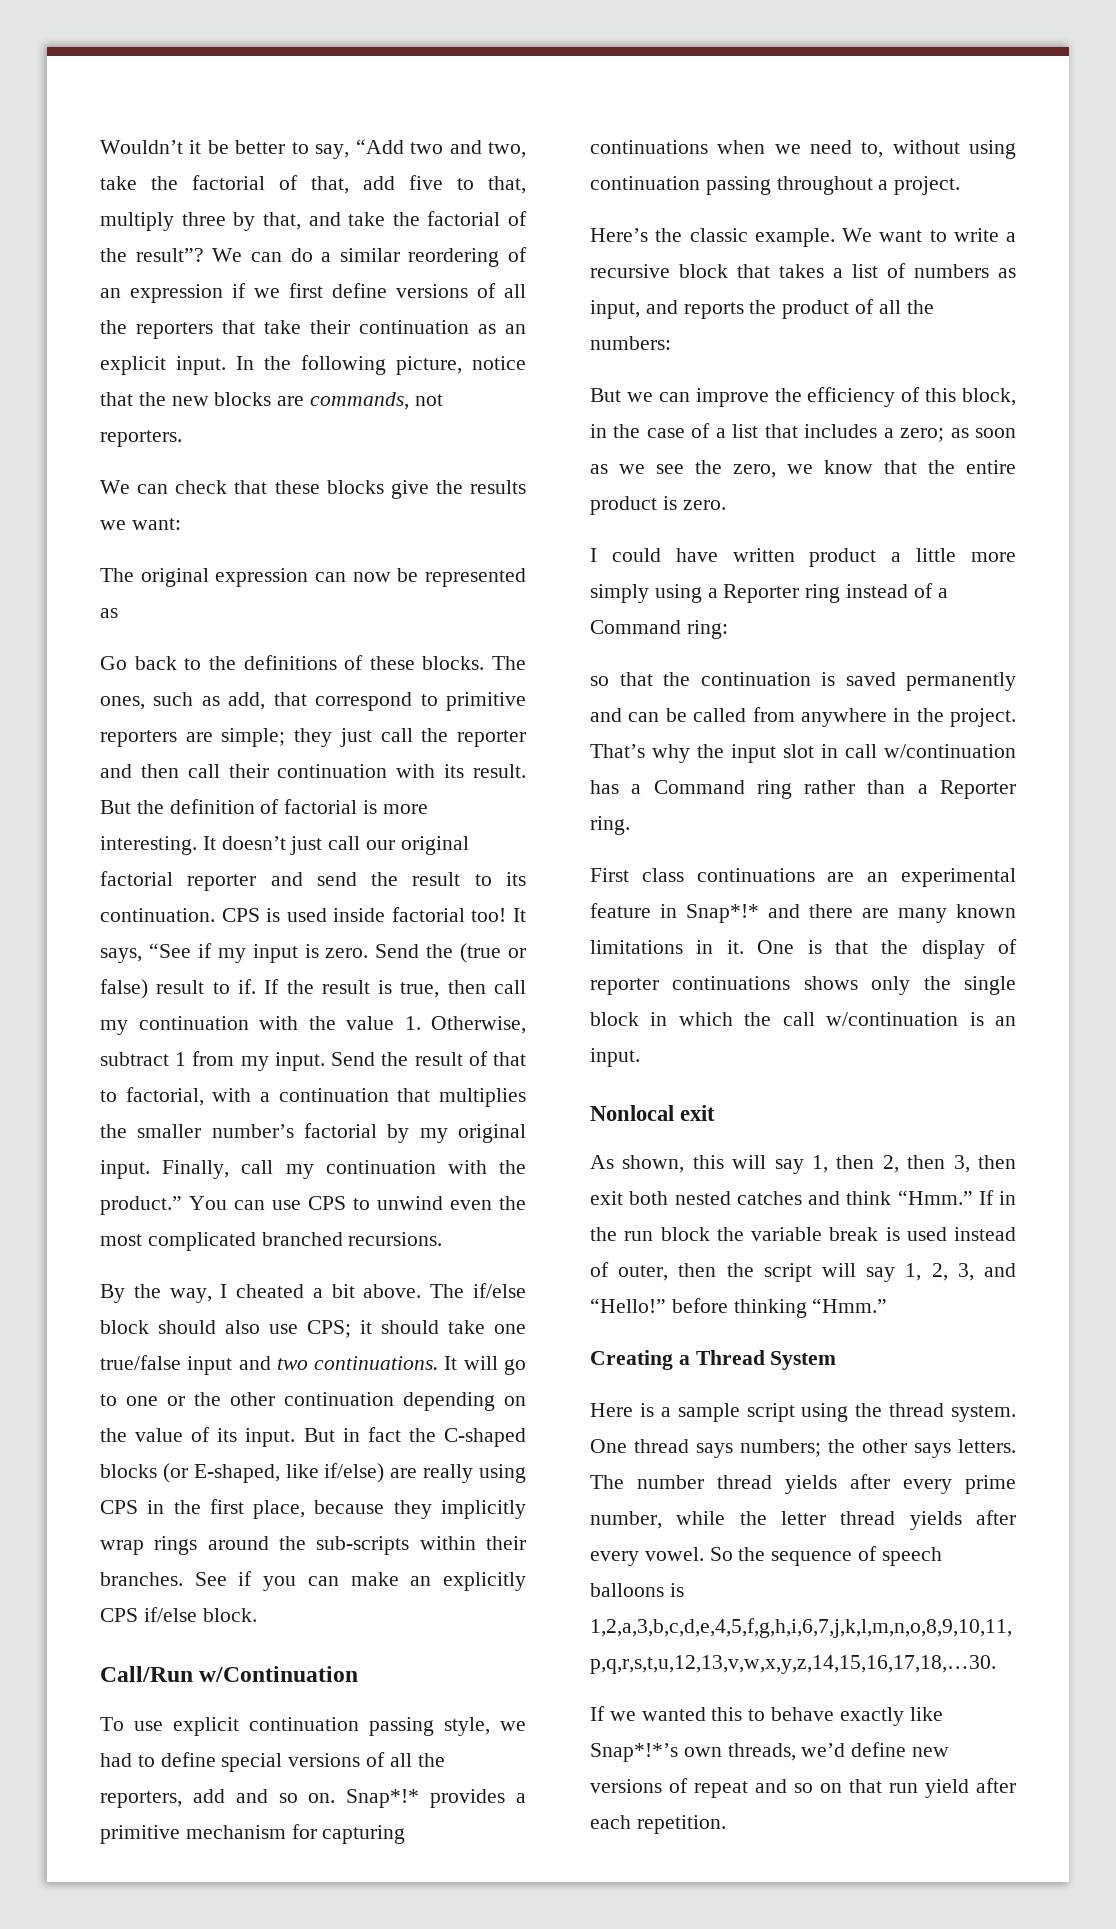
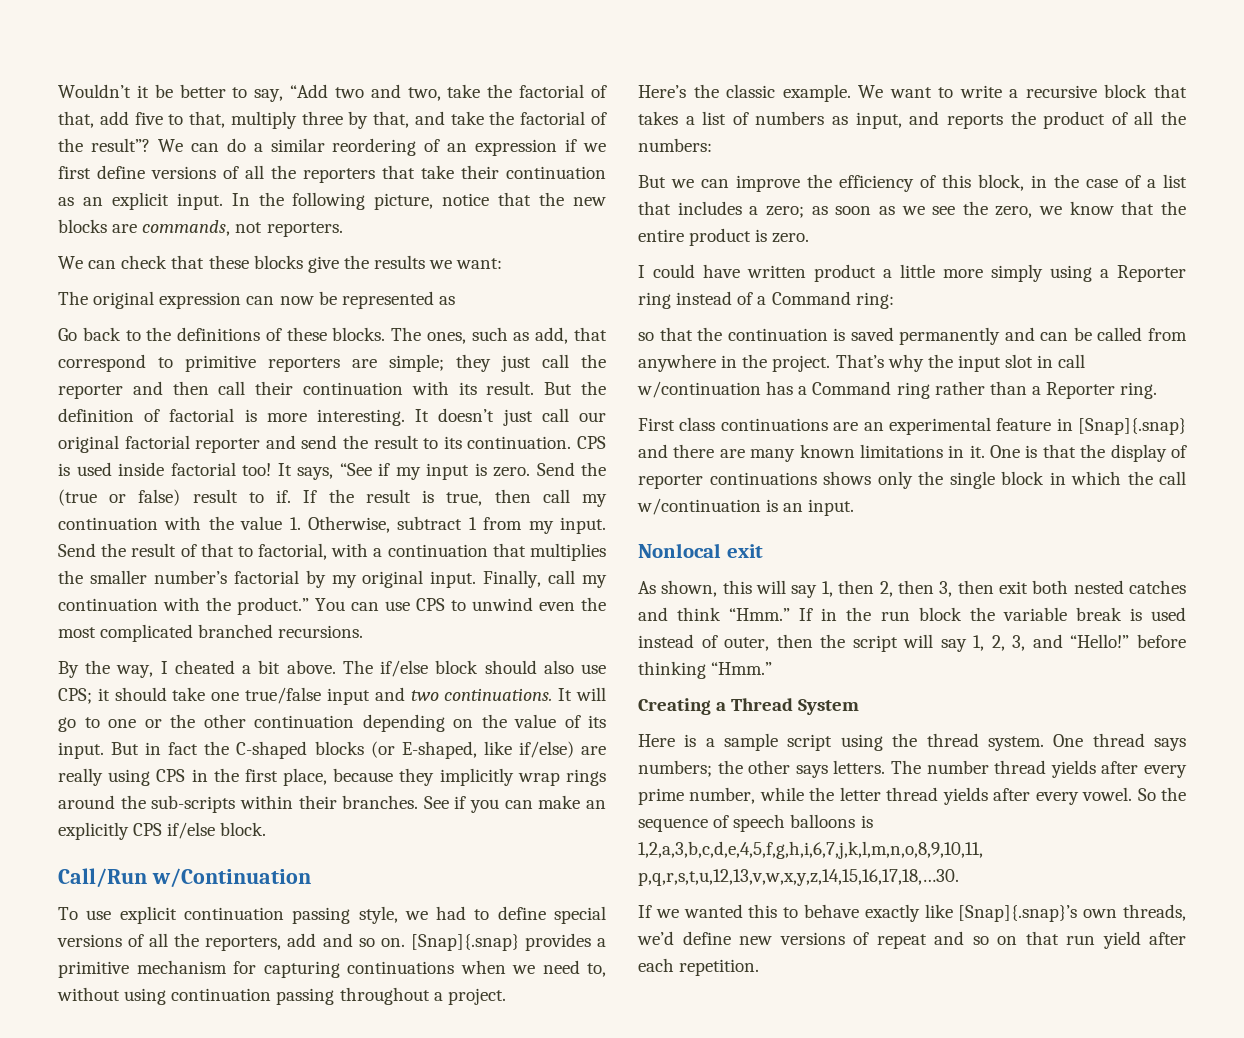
- Snap*!* provides a primitive mechanism for capturing continuations when we need to, without using continuation passing throughout a project.
+ [Snap]{.snap} provides a primitive mechanism for capturing continuations when we need to, without using continuation passing throughout a project.
- First class continuations are an experimental feature in Snap*!* and there are many known limitations in it.
+ First class continuations are an experimental feature in [Snap]{.snap} and there are many known limitations in it.
- If we wanted this to behave exactly like Snap*!*’s own threads, we’d define new versions of repeat and so on that run yield after each repetition.
+ If we wanted this to behave exactly like [Snap]{.snap}’s own threads, we’d define new versions of repeat and so on that run yield after each repetition.

